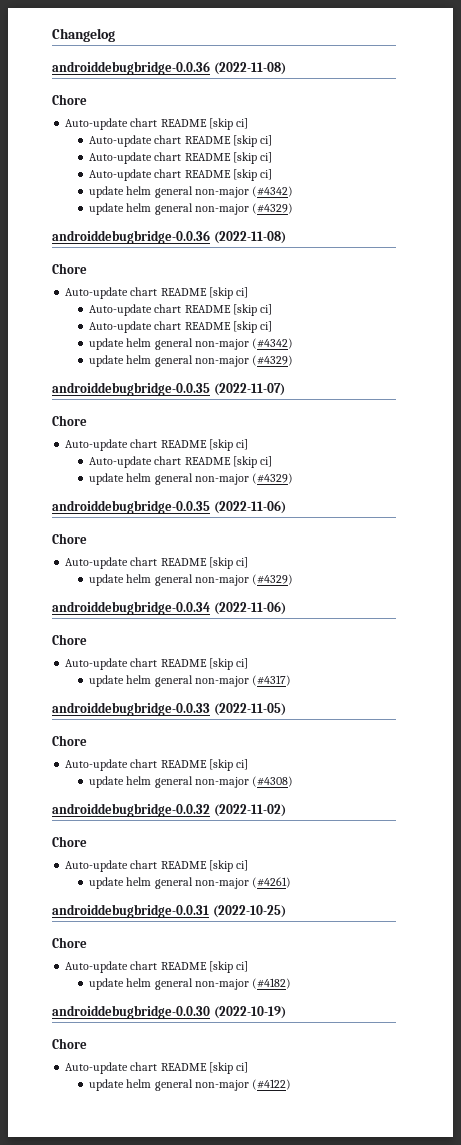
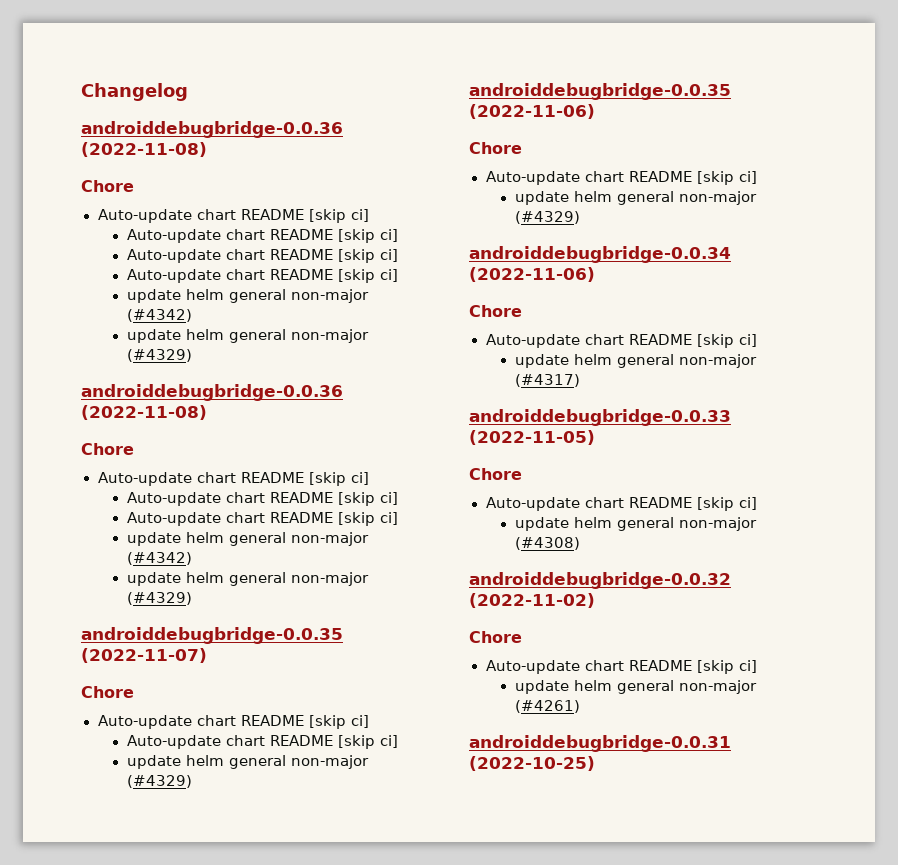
  androiddebugbridge-0.0.31 (2022-10-25)
- Chore
- Auto-update chart README [skip ci]
- update helm general non-major (#4182)
- androiddebugbridge-0.0.30 (2022-10-19)
- Chore
- Auto-update chart README [skip ci]
- update helm general non-major (#4122)

